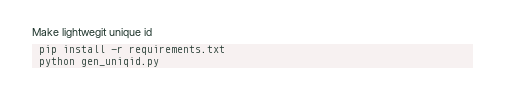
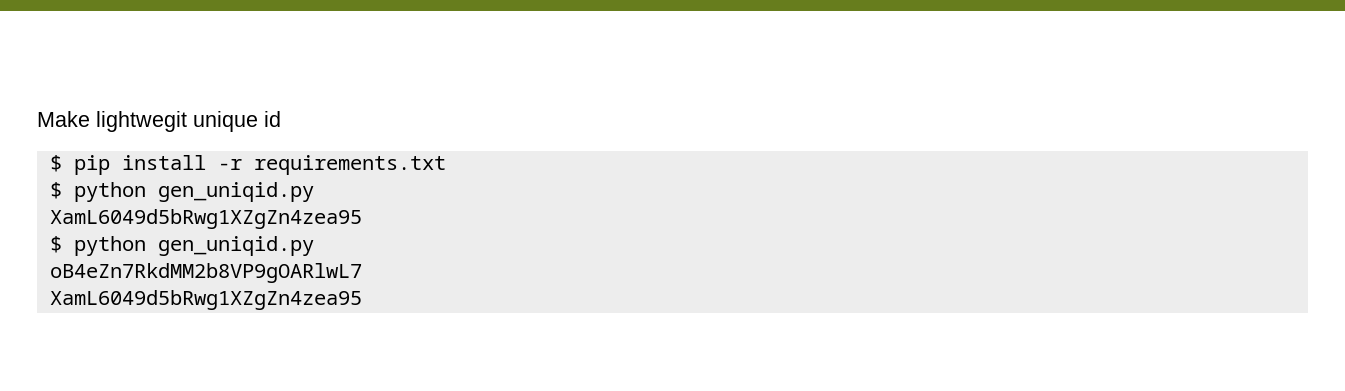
- pip install -r requirements.txt
- python gen_uniqid.py
+ $ pip install -r requirements.txt
+ $ python gen_uniqid.py
+ XamL6049d5bRwg1XZgZn4zea95
+ $ python gen_uniqid.py
+ oB4eZn7RkdMM2b8VP9gOARlwL7
+ XamL6049d5bRwg1XZgZn4zea95

